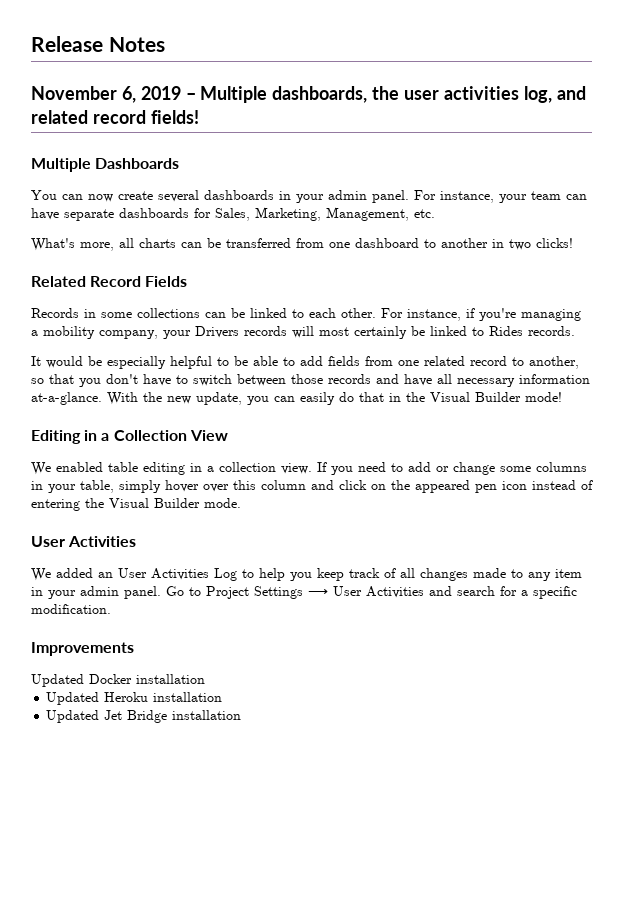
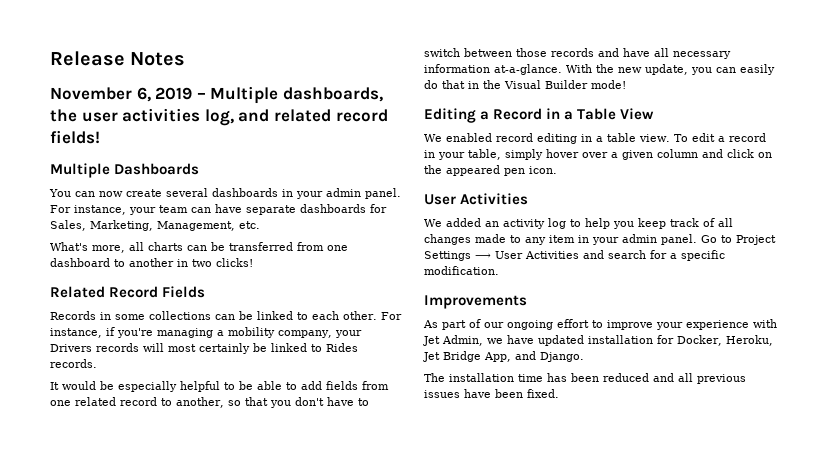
- Editing in a Collection View
+ Editing a Record in a Table View
- We enabled table editing in a collection view. If you need to add or change some columns in your table, simply hover over this column and click on the appeared pen icon instead of entering the Visual Builder mode.
+ We enabled record editing in a table view. To edit a record in your table, simply hover over a given column and click on the appeared pen icon.
- We added an User Activities Log to help you keep track of all changes made to any item in your admin panel.
+ We added an activity log to help you keep track of all changes made to any item in your admin panel.
- Updated Docker installation
- Updated Heroku installation
- Updated Jet Bridge installation
+ As part of our ongoing effort to improve your experience with Jet Admin, we have updated installation for Docker, Heroku, Jet Bridge App, and Django.
+ The installation time has been reduced and all previous issues have been fixed.

